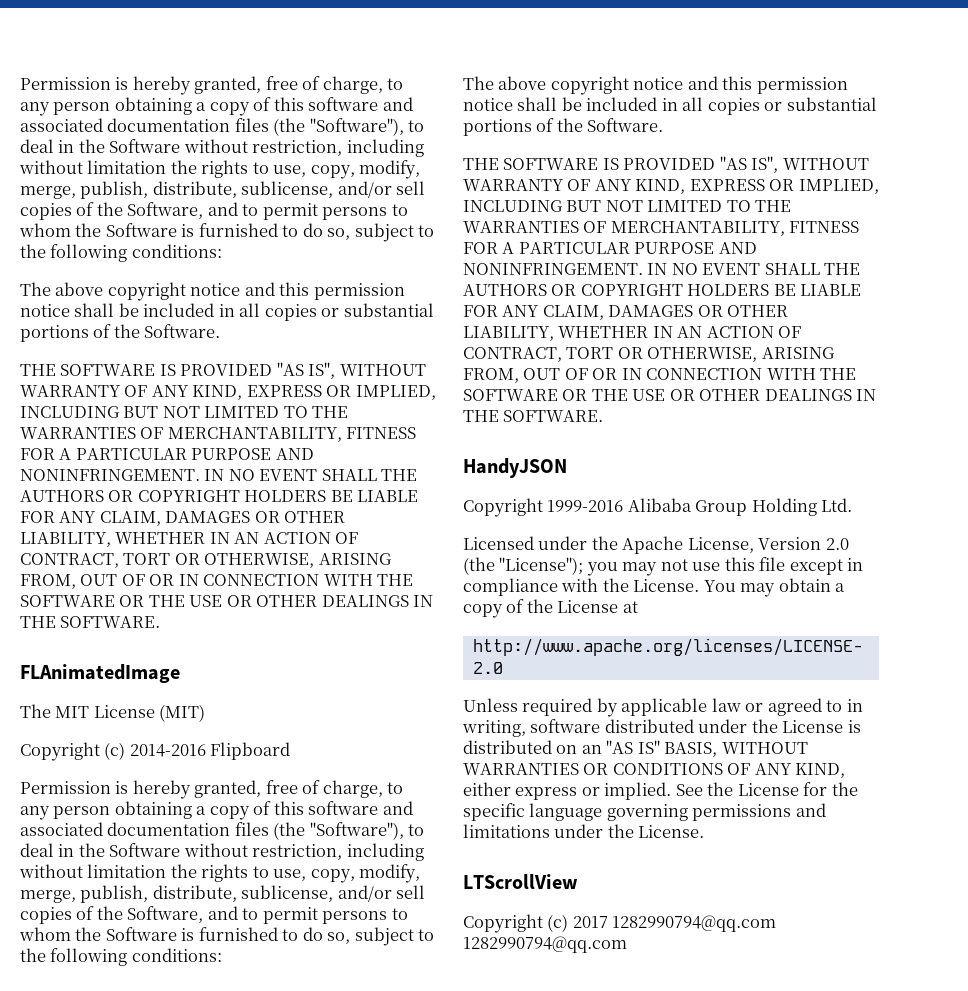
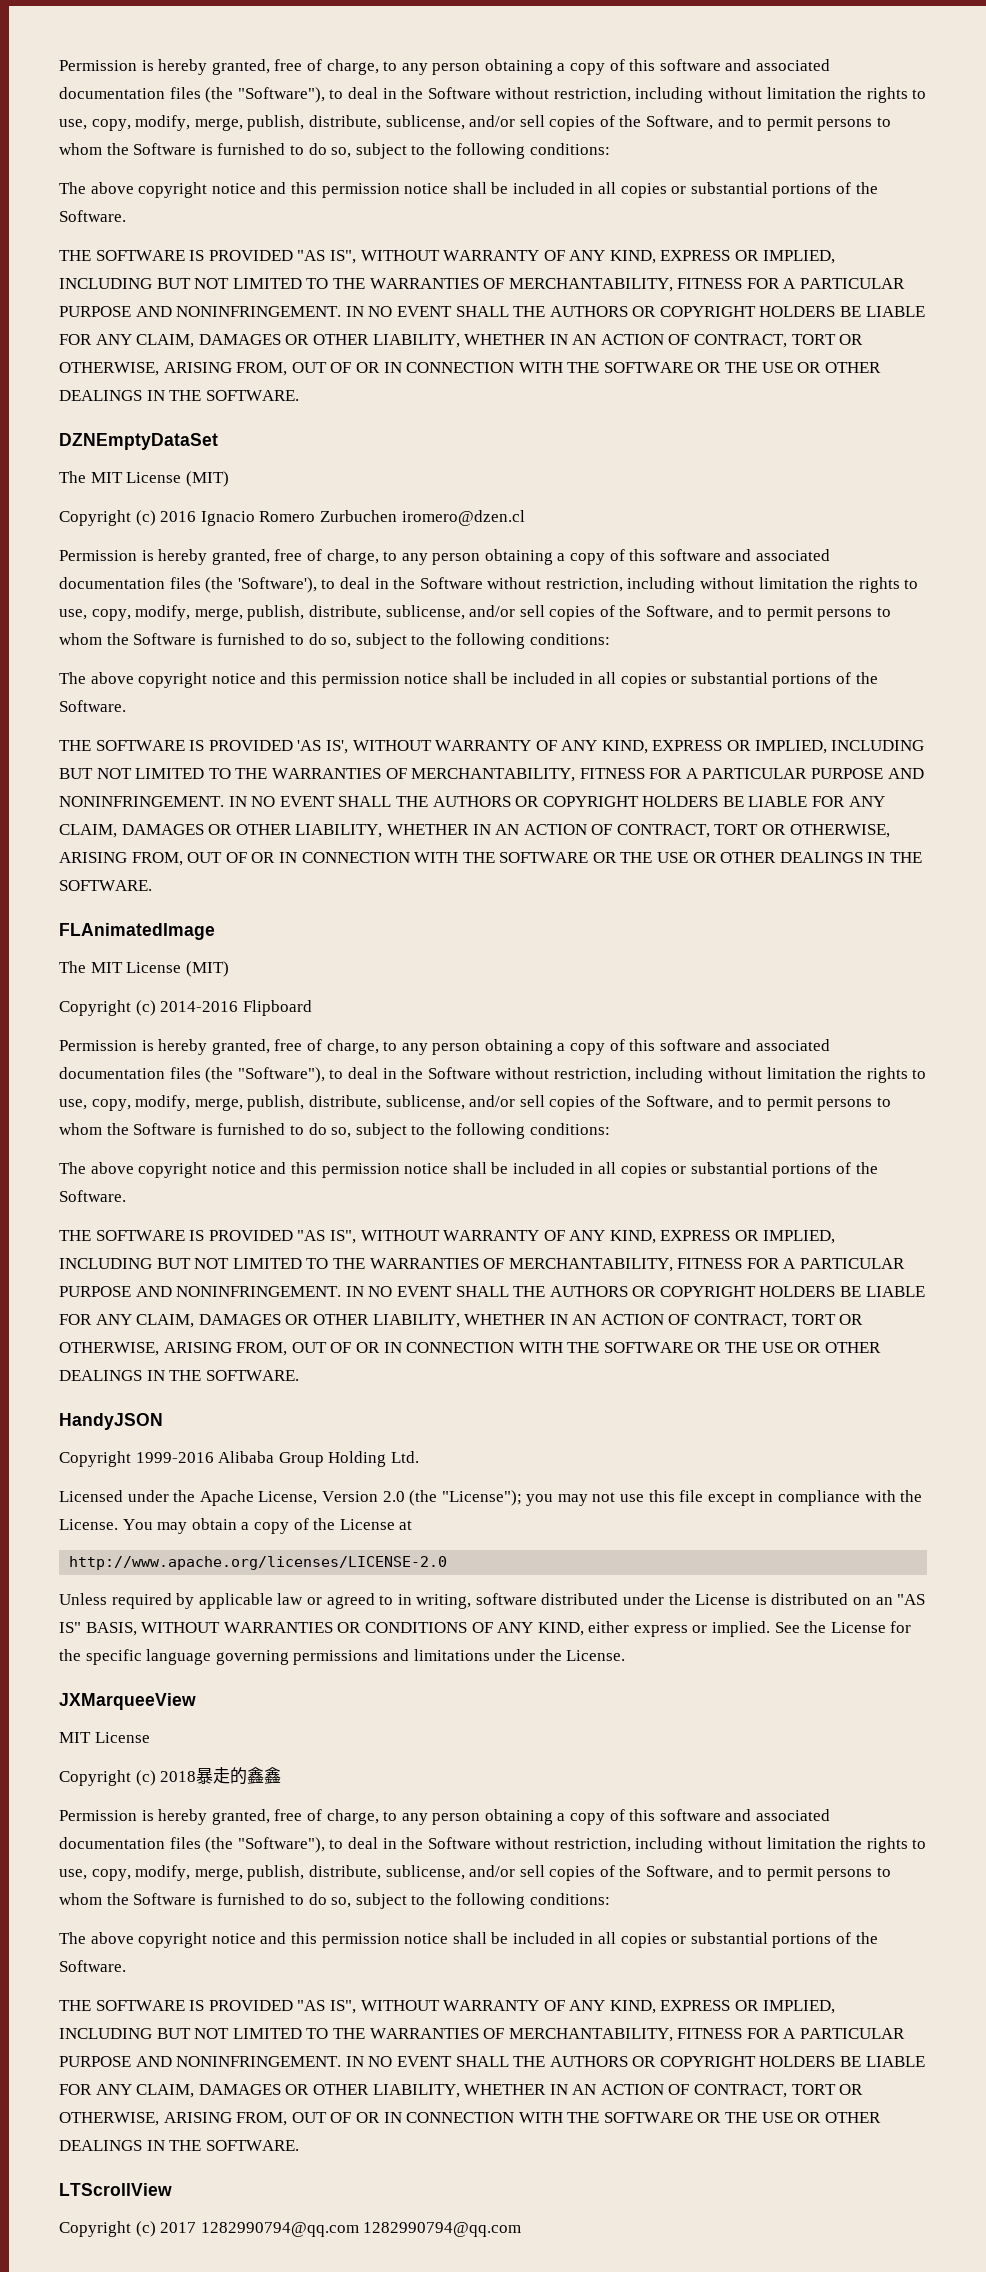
+ DZNEmptyDataSet
+ The MIT License (MIT)
+ Copyright (c) 2016 Ignacio Romero Zurbuchen iromero@dzen.cl
+ Permission is hereby granted, free of charge, to any person obtaining a copy of this software and associated documentation files (the 'Software'), to deal in the Software without restriction, including without limitation the rights to use, copy, modify, merge, publish, distribute, sublicense, and/or sell copies of the Software, and to permit persons to whom the Software is furnished to do so, subject to the following conditions:
+ The above copyright notice and this permission notice shall be included in all copies or substantial portions of the Software.
+ THE SOFTWARE IS PROVIDED 'AS IS', WITHOUT WARRANTY OF ANY KIND, EXPRESS OR IMPLIED, INCLUDING BUT NOT LIMITED TO THE WARRANTIES OF MERCHANTABILITY, FITNESS FOR A PARTICULAR PURPOSE AND NONINFRINGEMENT. IN NO EVENT SHALL THE AUTHORS OR COPYRIGHT HOLDERS BE LIABLE FOR ANY CLAIM, DAMAGES OR OTHER LIABILITY, WHETHER IN AN ACTION OF CONTRACT, TORT OR OTHERWISE, ARISING FROM, OUT OF OR IN CONNECTION WITH THE SOFTWARE OR THE USE OR OTHER DEALINGS IN THE SOFTWARE.
+ JXMarqueeView
+ MIT License
+ Copyright (c) 2018暴走的鑫鑫
+ Permission is hereby granted, free of charge, to any person obtaining a copy of this software and associated documentation files (the "Software"), to deal in the Software without restriction, including without limitation the rights to use, copy, modify, merge, publish, distribute, sublicense, and/or sell copies of the Software, and to permit persons to whom the Software is furnished to do so, subject to the following conditions:
+ The above copyright notice and this permission notice shall be included in all copies or substantial portions of the Software.
+ THE SOFTWARE IS PROVIDED "AS IS", WITHOUT WARRANTY OF ANY KIND, EXPRESS OR IMPLIED, INCLUDING BUT NOT LIMITED TO THE WARRANTIES OF MERCHANTABILITY, FITNESS FOR A PARTICULAR PURPOSE AND NONINFRINGEMENT. IN NO EVENT SHALL THE AUTHORS OR COPYRIGHT HOLDERS BE LIABLE FOR ANY CLAIM, DAMAGES OR OTHER LIABILITY, WHETHER IN AN ACTION OF CONTRACT, TORT OR OTHERWISE, ARISING FROM, OUT OF OR IN CONNECTION WITH THE SOFTWARE OR THE USE OR OTHER DEALINGS IN THE SOFTWARE.

